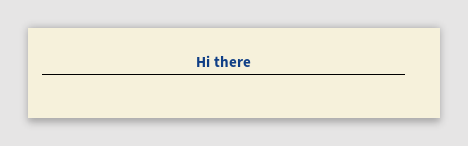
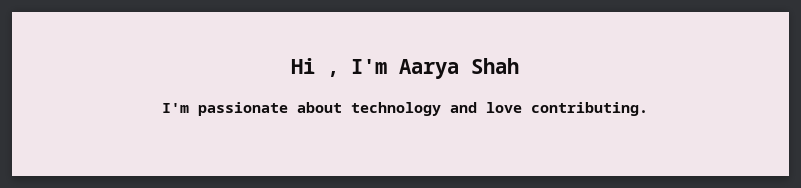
- Hi there
+ Hi , I'm Aarya Shah
+ I'm passionate about technology and love contributing.

